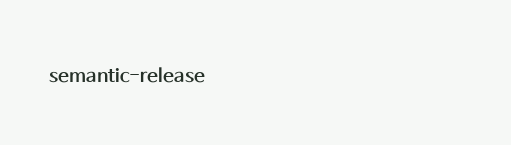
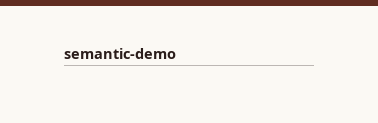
- semantic-release
+ semantic-demo

